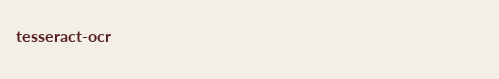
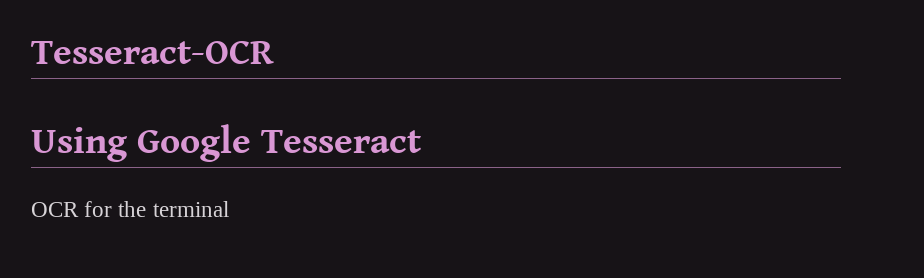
- tesseract-ocr
+ Tesseract-OCR
+ Using Google Tesseract
+ OCR for the terminal

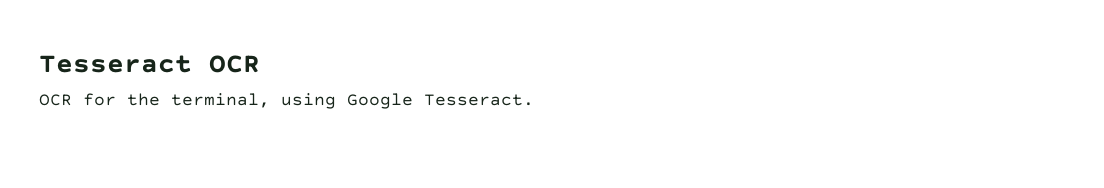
- Tesseract-OCR
- Using Google Tesseract
+ Tesseract OCR
- OCR for the terminal
+ OCR for the terminal, using Google Tesseract.

